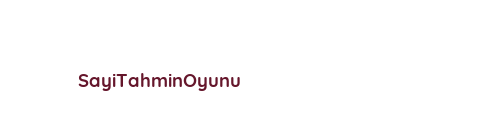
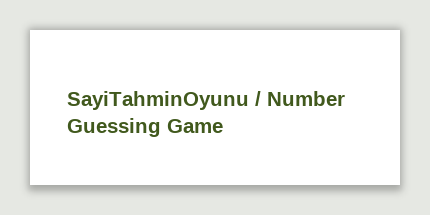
- SayiTahminOyunu
+ SayiTahminOyunu / Number Guessing Game

